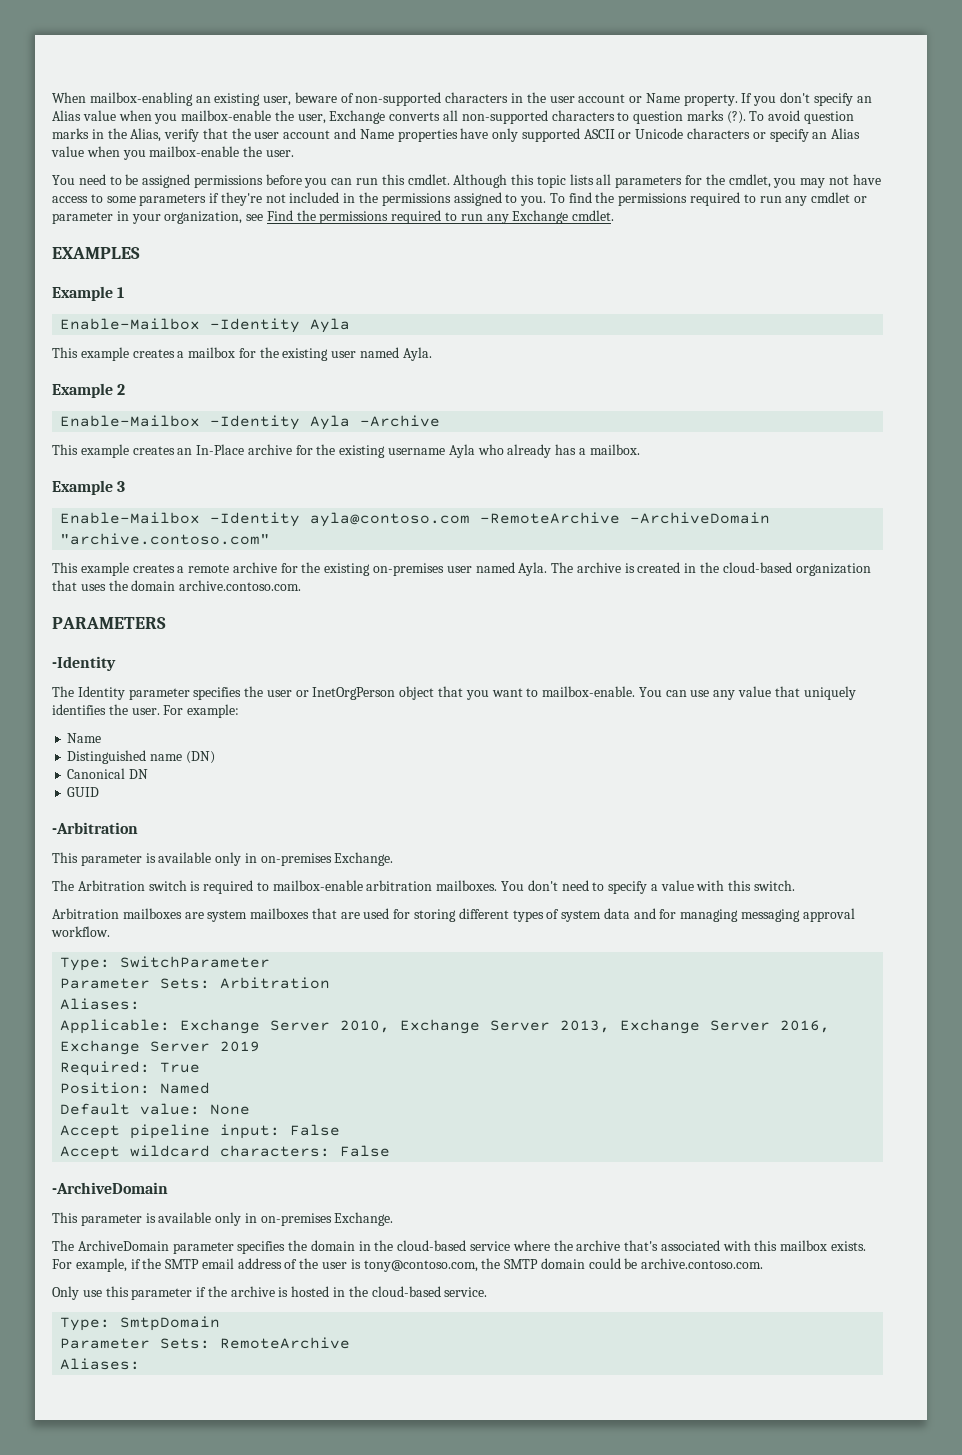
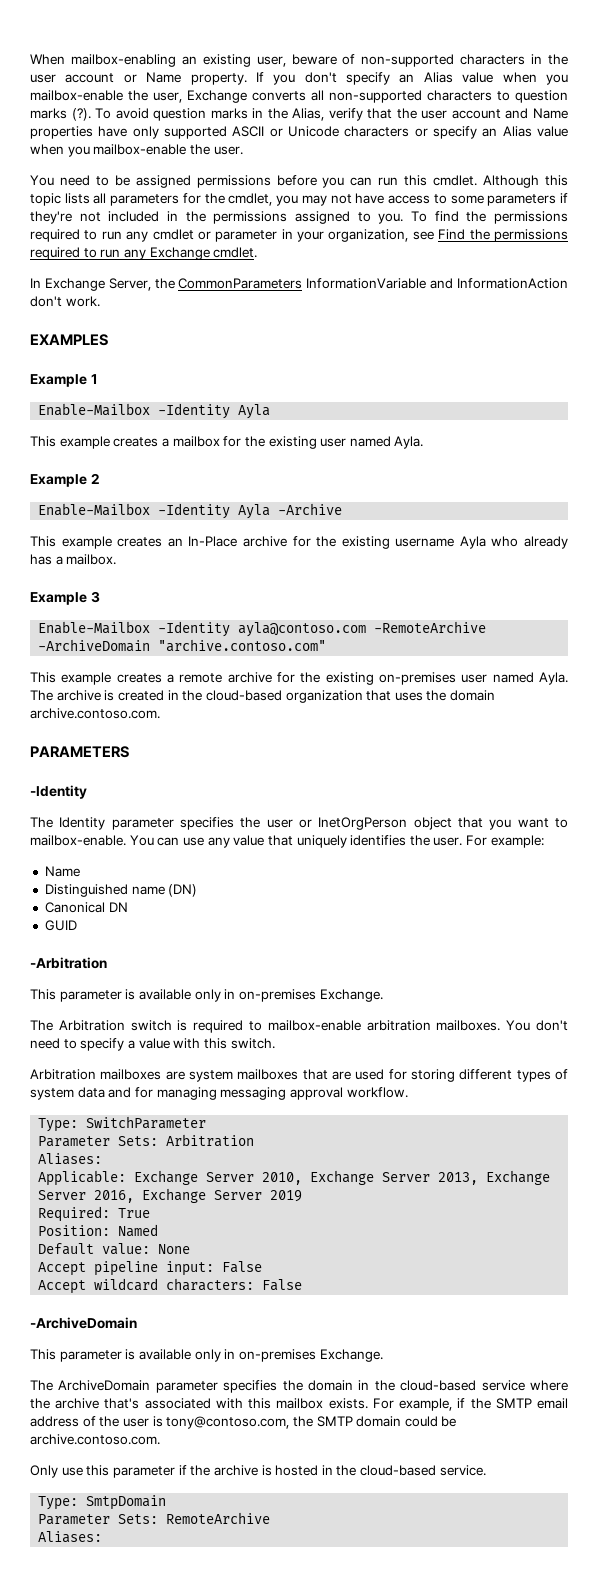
+ In Exchange Server, the CommonParameters InformationVariable and InformationAction don't work.

